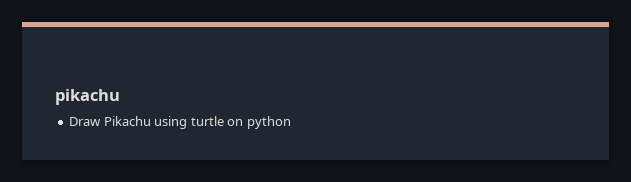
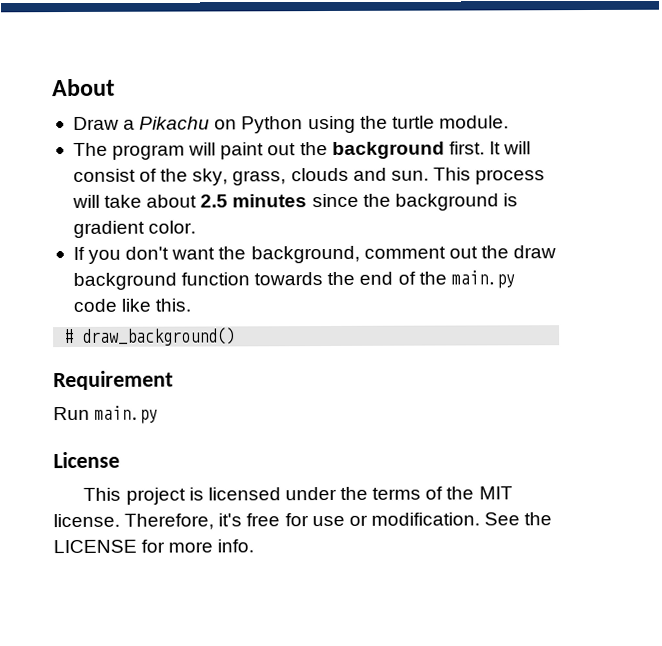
- pikachu
+ About
- Draw Pikachu using turtle on python
+ Draw a Pikachu on Python using the turtle module.
+ The program will paint out the background first. It will consist of the sky, grass, clouds and sun. This process will take about 2.5 minutes since the background is gradient color.
+ If you don't want the background, comment out the draw background function towards the end of the main.py code like this.
+ # draw_background()
+ Requirement
+ Run main.py
+ License
+ This project is licensed under the terms of the MIT license. Therefore, it's free for use or modification. See the LICENSE for more info.

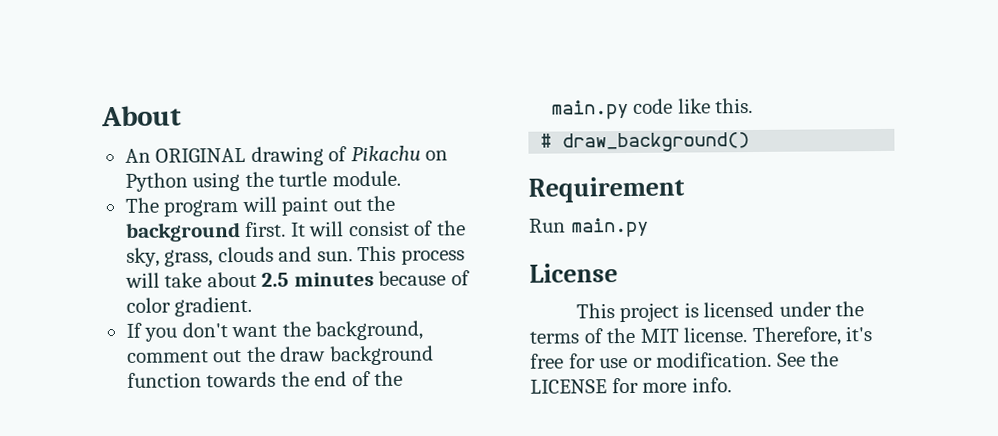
- Draw a Pikachu on Python using the turtle module.
+ An ORIGINAL drawing of Pikachu on Python using the turtle module.
- This process will take about 2.5 minutes since the background is gradient color.
+ This process will take about 2.5 minutes because of color gradient.

